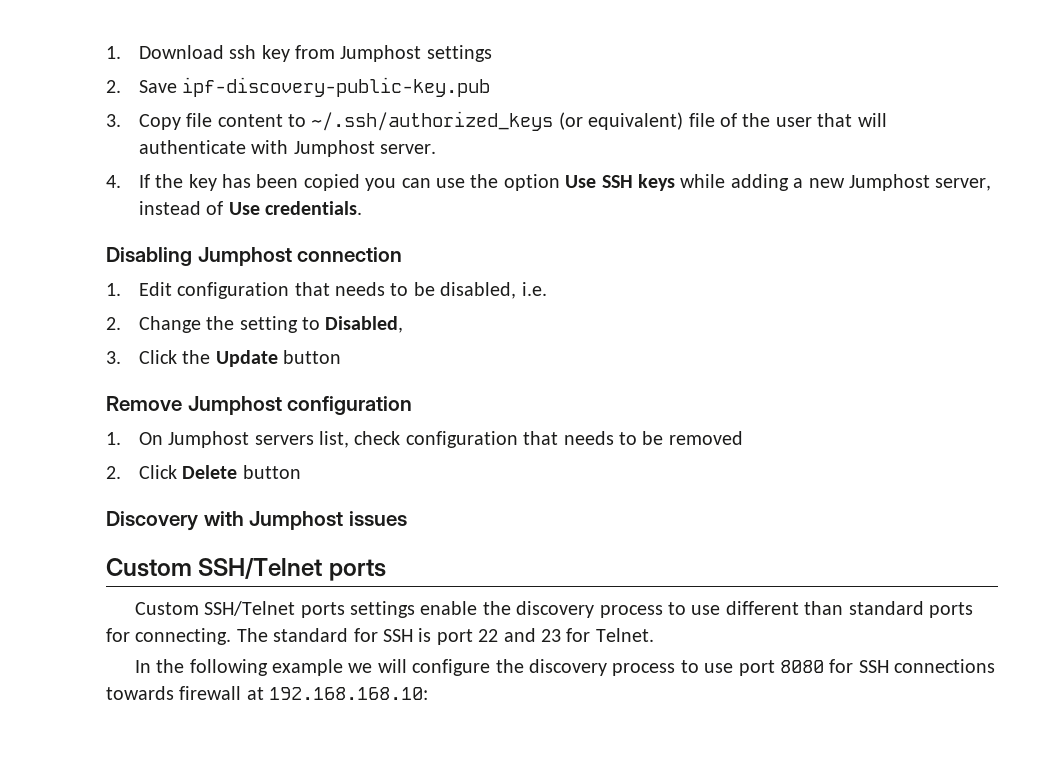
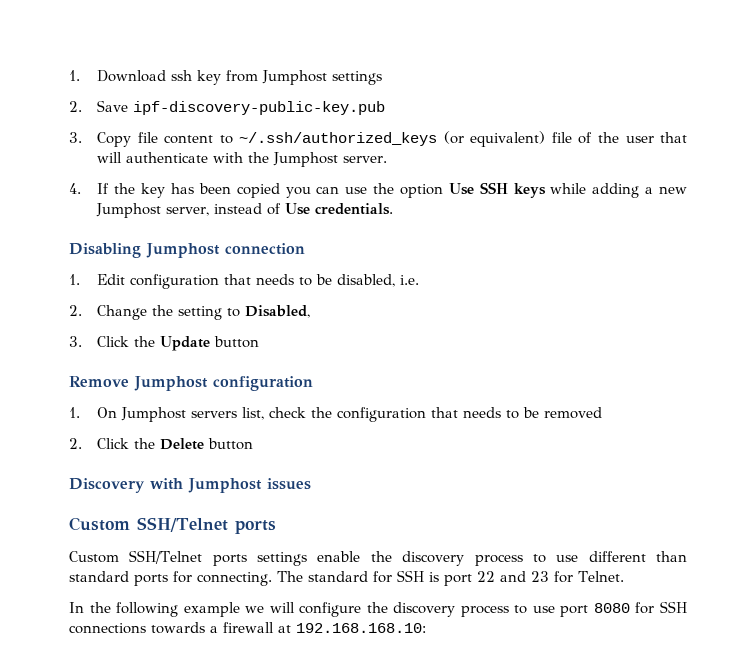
- 3. Copy file content to ~/.ssh/authorized_keys (or equivalent) file of the user that will authenticate with Jumphost server.
+ 3. Copy file content to ~/.ssh/authorized_keys (or equivalent) file of the user that will authenticate with the Jumphost server.
- 1. On Jumphost servers list, check configuration that needs to be removed
+ 1. On Jumphost servers list, check the configuration that needs to be removed
- 2. Click Delete button
+ 2. Click the Delete button
- In the following example we will configure the discovery process to use port 8080 for SSH connections towards firewall at 192.168.168.10:
+ In the following example we will configure the discovery process to use port 8080 for SSH connections towards a firewall at 192.168.168.10:

